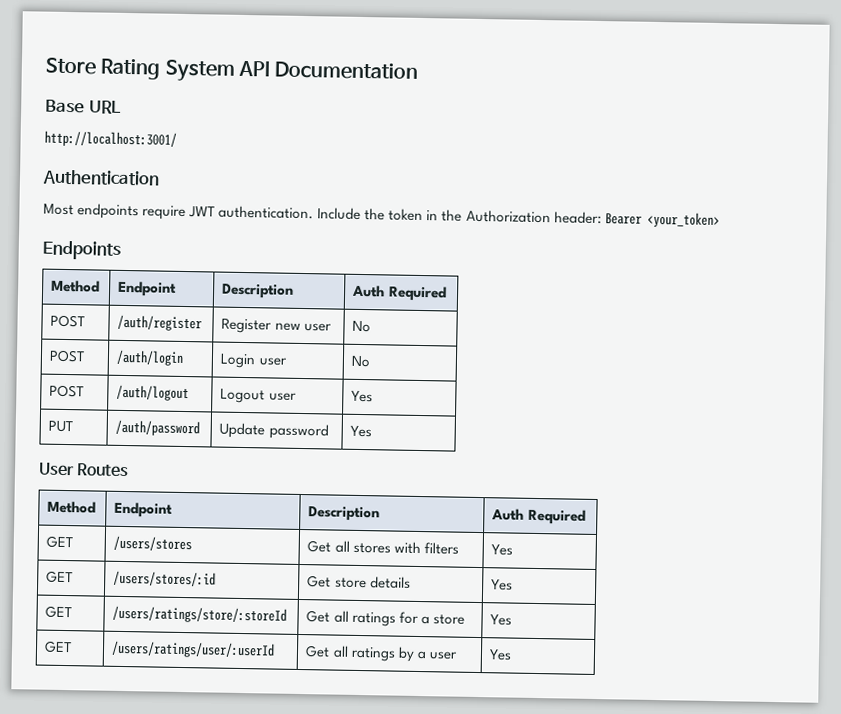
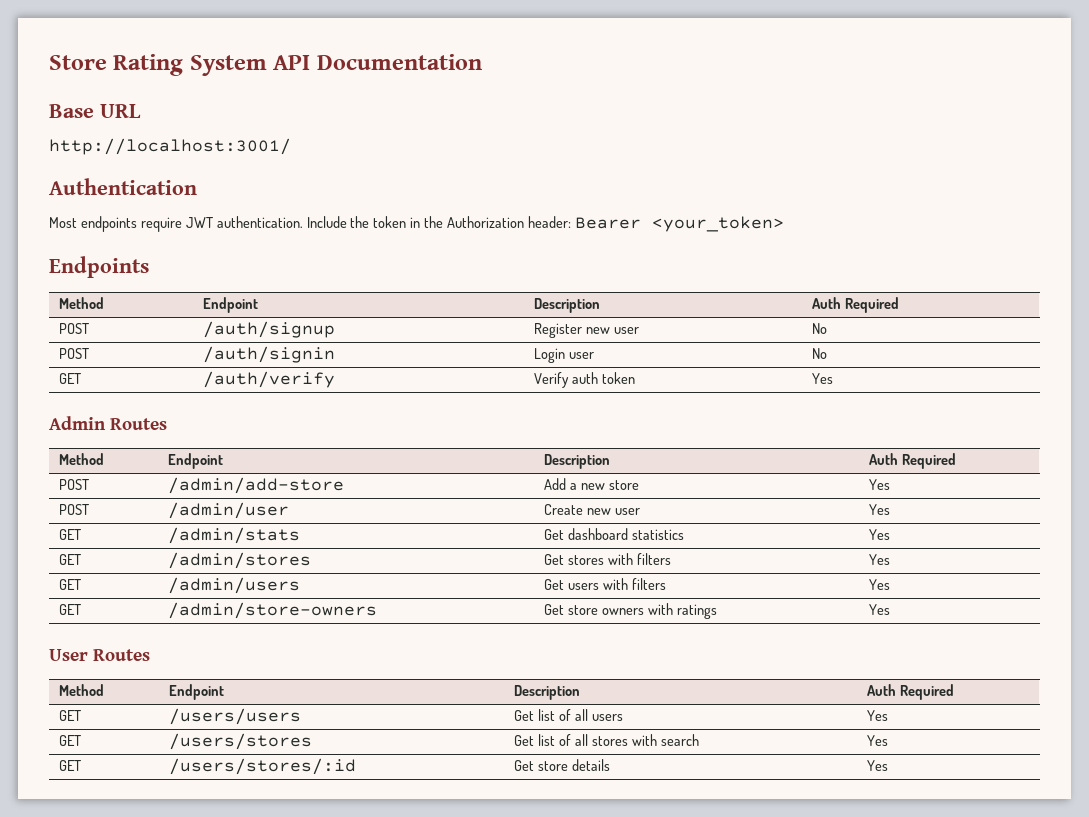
- POST | /auth/register | Register new user | No
+ POST | /auth/signup | Register new user | No
- POST | /auth/login | Login user | No
+ POST | /auth/signin | Login user | No
- POST | /auth/logout | Logout user | Yes
- PUT | /auth/password | Update password | Yes
+ GET | /auth/verify | Verify auth token | Yes
+ Admin Routes
+ Method | Endpoint | Description | Auth Required
+ POST | /admin/add-store | Add a new store | Yes
+ POST | /admin/user | Create new user | Yes
+ GET | /admin/stats | Get dashboard statistics | Yes
+ GET | /admin/stores | Get stores with filters | Yes
+ GET | /admin/users | Get users with filters | Yes
+ GET | /admin/store-owners | Get store owners with ratings | Yes
+ GET | /users/users | Get list of all users | Yes
- GET | /users/stores | Get all stores with filters | Yes
+ GET | /users/stores | Get list of all stores with search | Yes
- GET | /users/ratings/store/:storeId | Get all ratings for a store | Yes
- GET | /users/ratings/user/:userId | Get all ratings by a user | Yes

